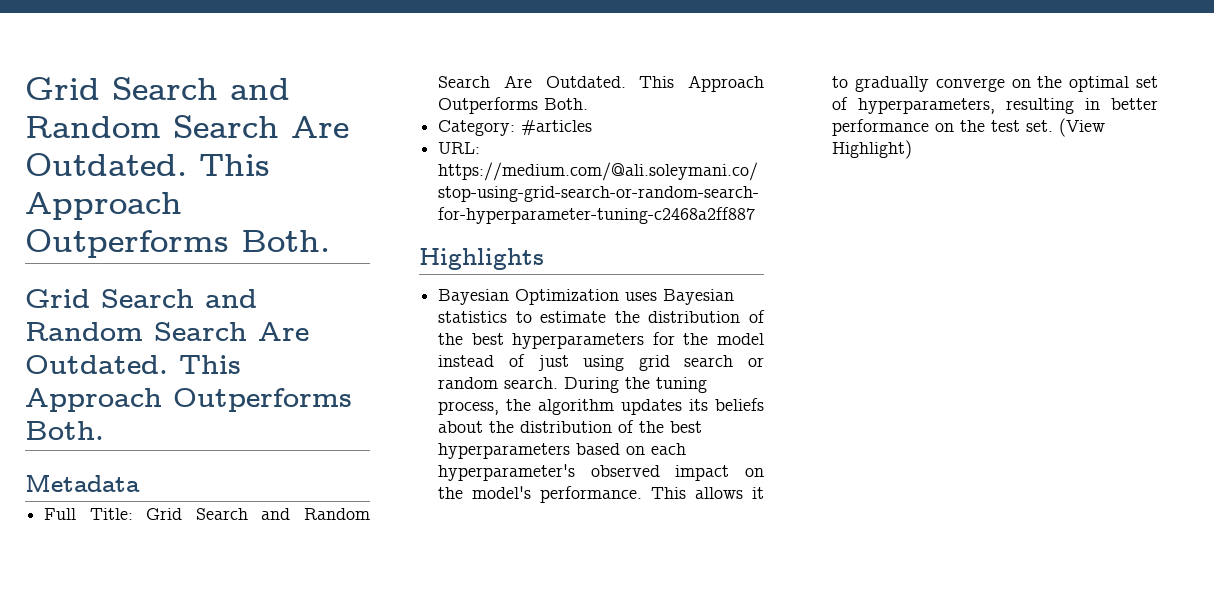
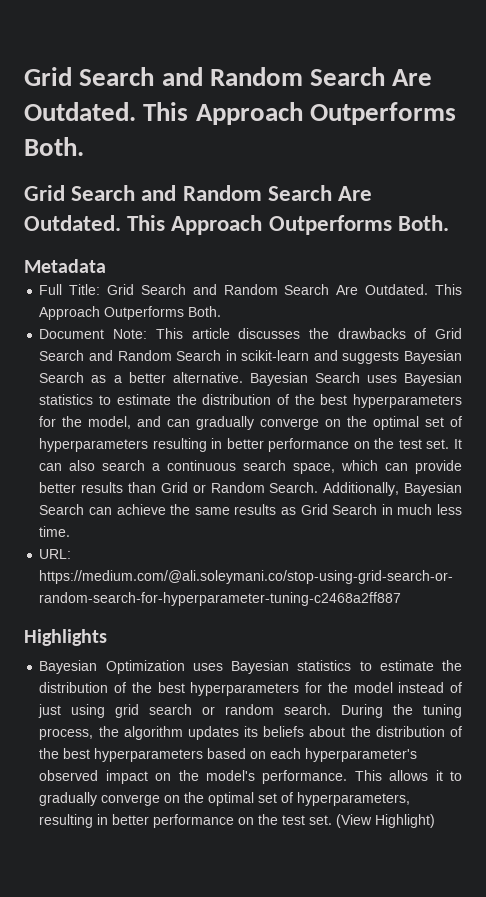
- Category: #articles
+ Document Note: This article discusses the drawbacks of Grid Search and Random Search in scikit-learn and suggests Bayesian Search as a better alternative. Bayesian Search uses Bayesian statistics to estimate the distribution of the best hyperparameters for the model, and can gradually converge on the optimal set of hyperparameters resulting in better performance on the test set. It can also search a continuous search space, which can provide better results than Grid or Random Search. Additionally, Bayesian Search can achieve the same results as Grid Search in much less time.

